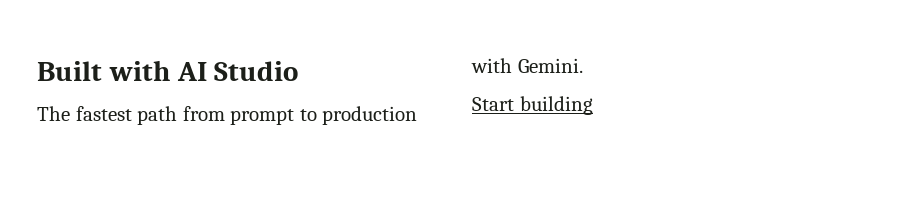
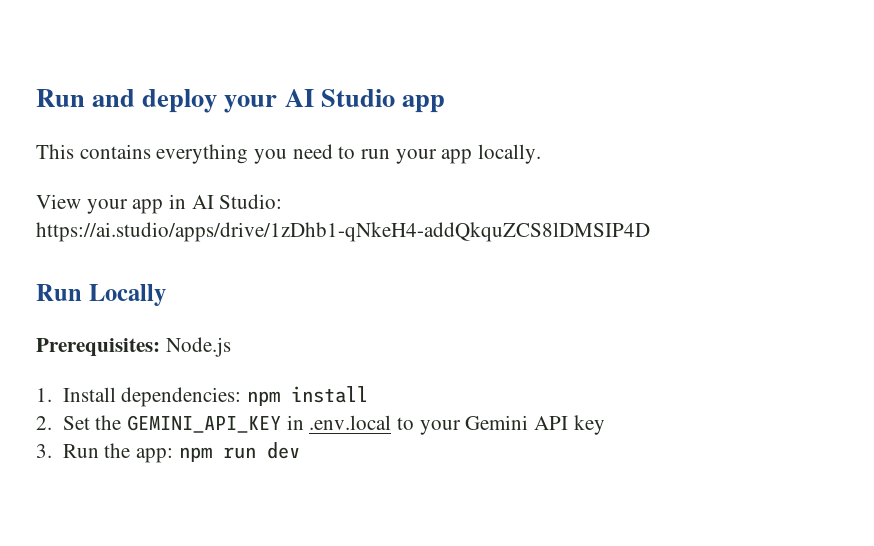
- Built with AI Studio
- The fastest path from prompt to production with Gemini.
- Start building
+ Run and deploy your AI Studio app
+ This contains everything you need to run your app locally.
+ View your app in AI Studio: https://ai.studio/apps/drive/1zDhb1-qNkeH4-addQkquZCS8lDMSIP4D
+ Run Locally
+ Prerequisites: Node.js
+ 1. Install dependencies: npm install
+ 2. Set the GEMINI_API_KEY in .env.local to your Gemini API key
+ 3. Run the app: npm run dev

